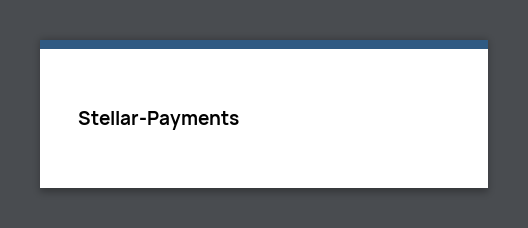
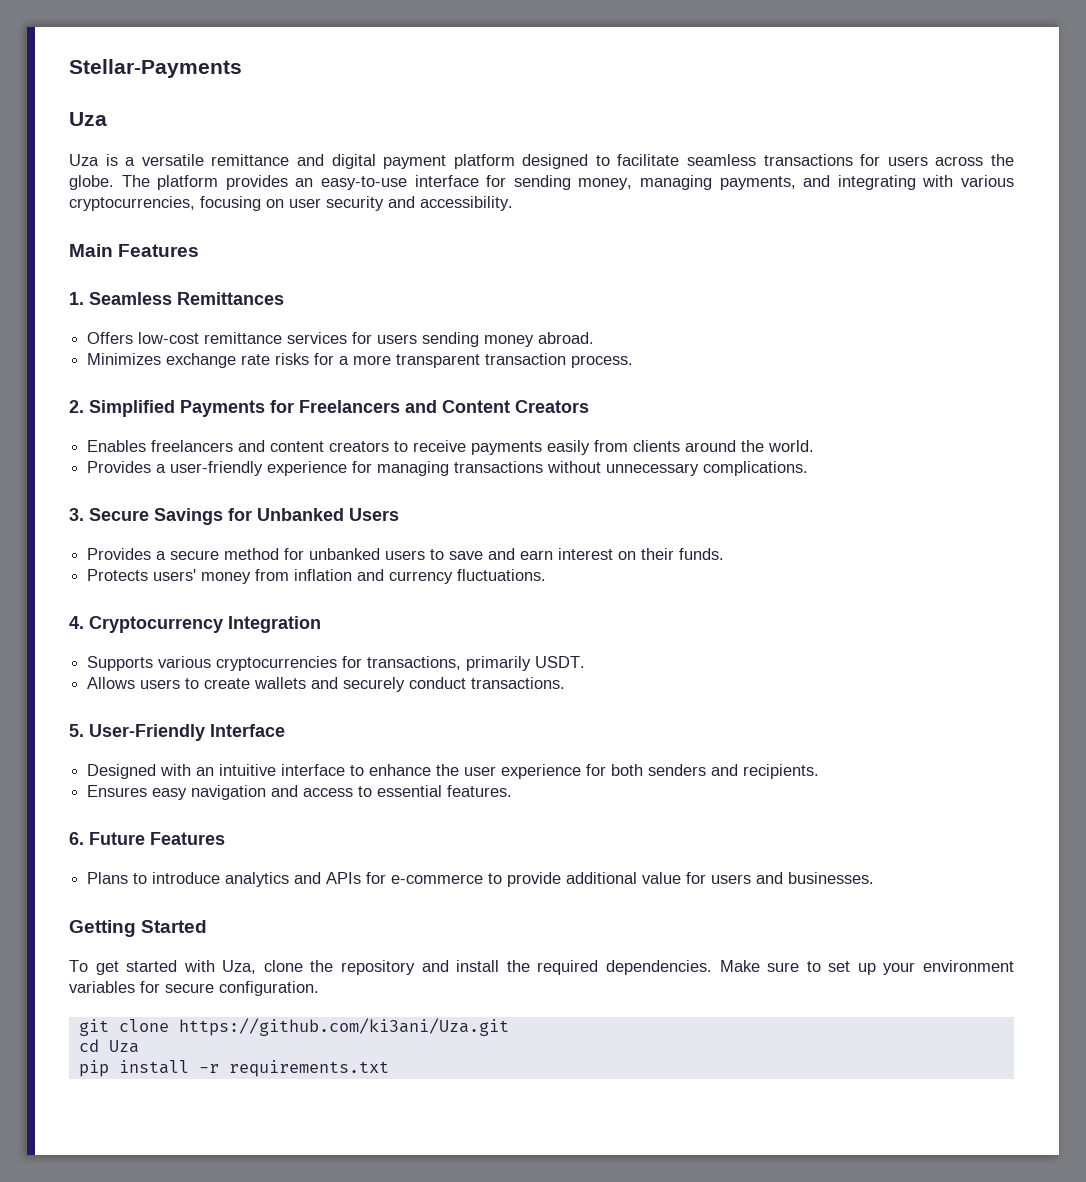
  Stellar-Payments
+ Uza
+ Uza is a versatile remittance and digital payment platform designed to facilitate seamless transactions for users across the globe. The platform provides an easy-to-use interface for sending money, managing payments, and integrating with various cryptocurrencies, focusing on user security and accessibility.
+ Main Features
+ 1. Seamless Remittances
+ Offers low-cost remittance services for users sending money abroad.
+ Minimizes exchange rate risks for a more transparent transaction process.
+ 2. Simplified Payments for Freelancers and Content Creators
+ Enables freelancers and content creators to receive payments easily from clients around the world.
+ Provides a user-friendly experience for managing transactions without unnecessary complications.
+ 3. Secure Savings for Unbanked Users
+ Provides a secure method for unbanked users to save and earn interest on their funds.
+ Protects users' money from inflation and currency fluctuations.
+ 4. Cryptocurrency Integration
+ Supports various cryptocurrencies for transactions, primarily USDT.
+ Allows users to create wallets and securely conduct transactions.
+ 5. User-Friendly Interface
+ Designed with an intuitive interface to enhance the user experience for both senders and recipients.
+ Ensures easy navigation and access to essential features.
+ 6. Future Features
+ Plans to introduce analytics and APIs for e-commerce to provide additional value for users and businesses.
+ Getting Started
+ To get started with Uza, clone the repository and install the required dependencies. Make sure to set up your environment variables for secure configuration.
+ git clone https://github.com/ki3ani/Uza.git
+ cd Uza
+ pip install -r requirements.txt

